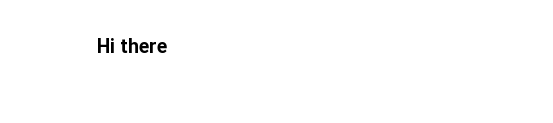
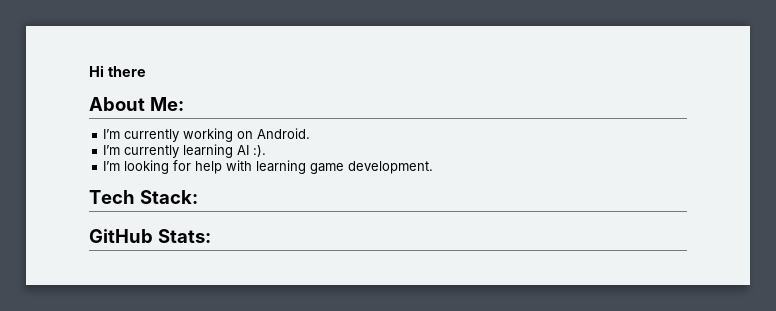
+ About Me:
+ I’m currently working on Android.
+ I’m currently learning AI :).
+ I’m looking for help with learning game development.
+ Tech Stack:
+ GitHub Stats:

